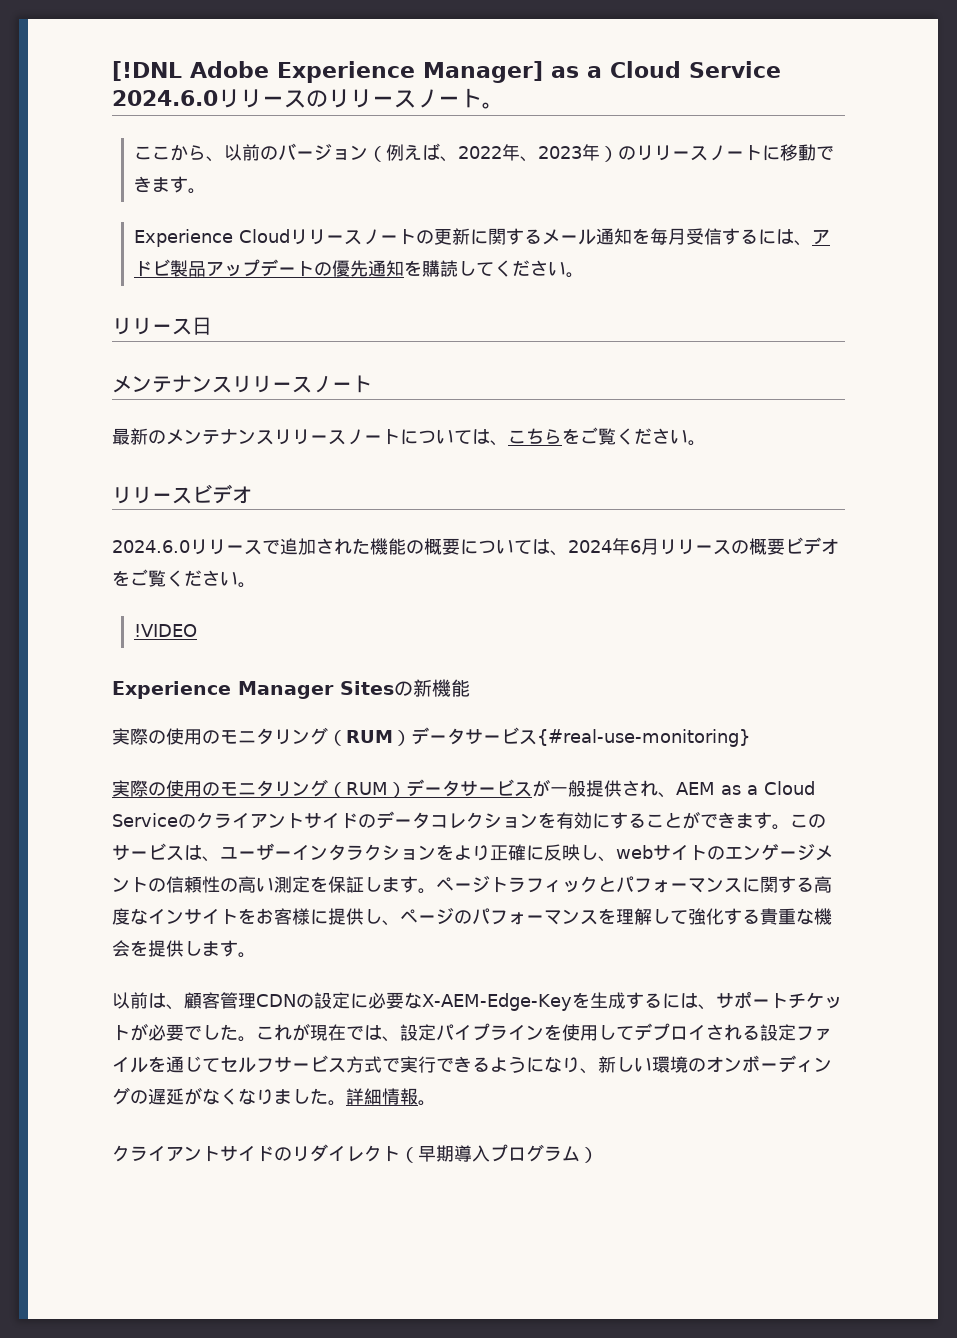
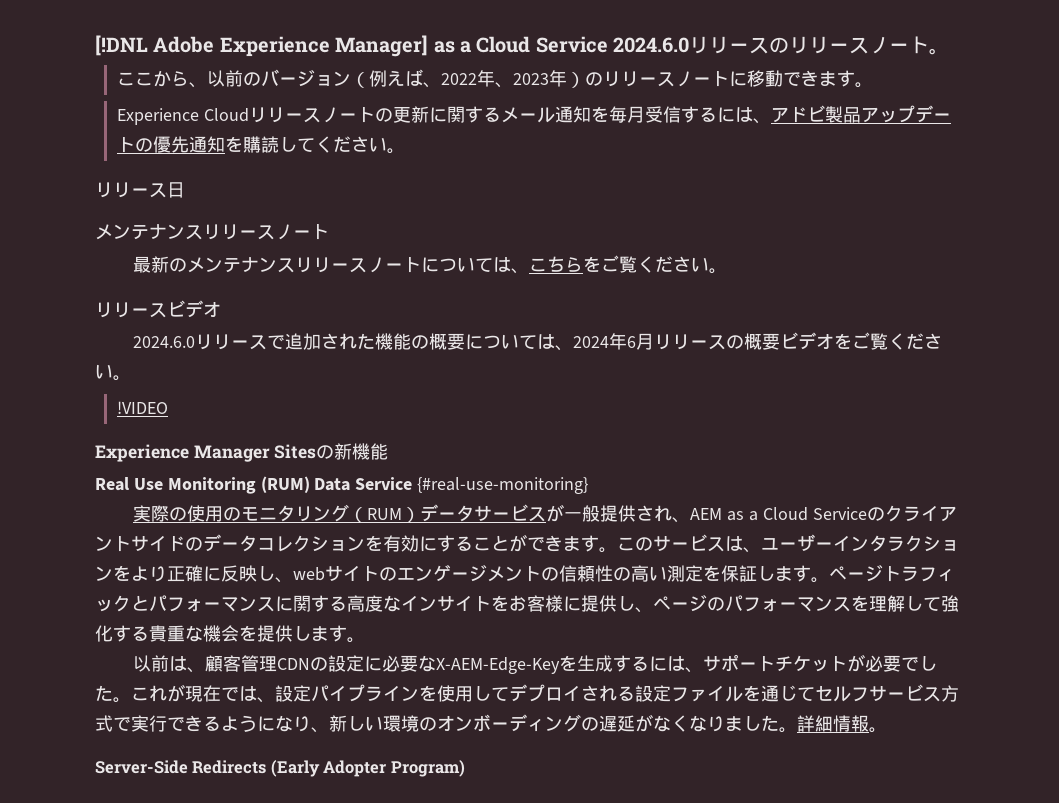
- 実際の使用のモニタリング（RUM）データサービス{#real-use-monitoring}
+ Real Use Monitoring (RUM) Data Service {#real-use-monitoring}
- クライアントサイドのリダイレクト（早期導入プログラム）
+ Server-Side Redirects (Early Adopter Program)

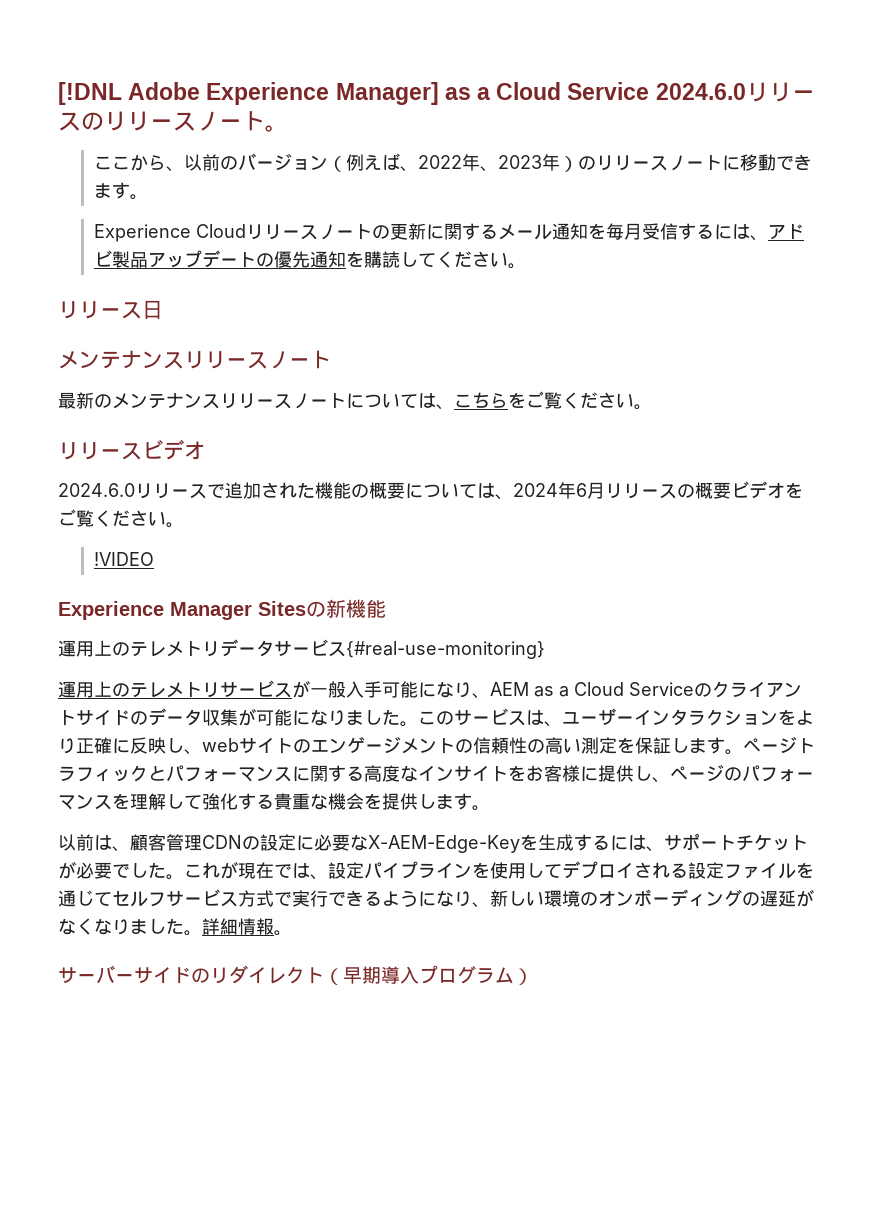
- Real Use Monitoring (RUM) Data Service {#real-use-monitoring}
- 実際の使用のモニタリング（RUM）データサービスが一般提供され、AEM as a Cloud Serviceのクライアントサイドのデータコレクションを有効にすることができます。
+ 運用上のテレメトリデータサービス{#real-use-monitoring}
+ 運用上のテレメトリサービスが一般入手可能になり、AEM as a Cloud Serviceのクライアントサイドのデータ収集が可能になりました。
- Server-Side Redirects (Early Adopter Program)
+ サーバーサイドのリダイレクト（早期導入プログラム）

